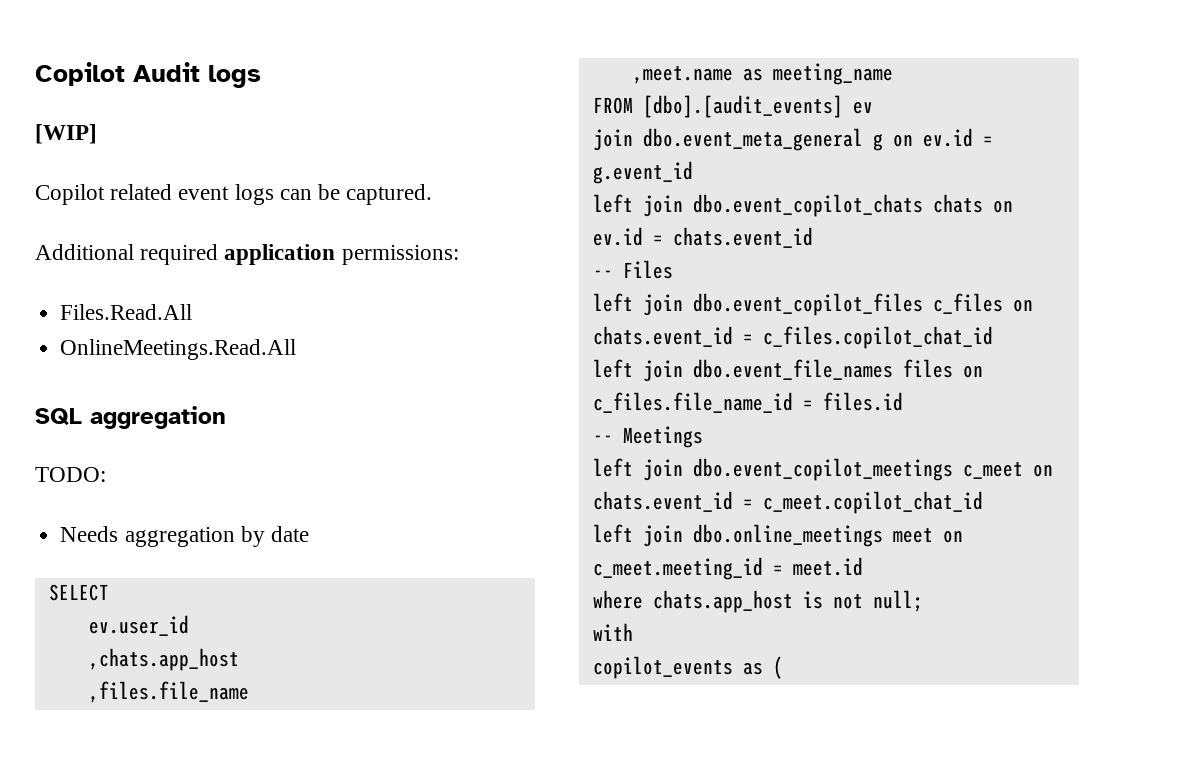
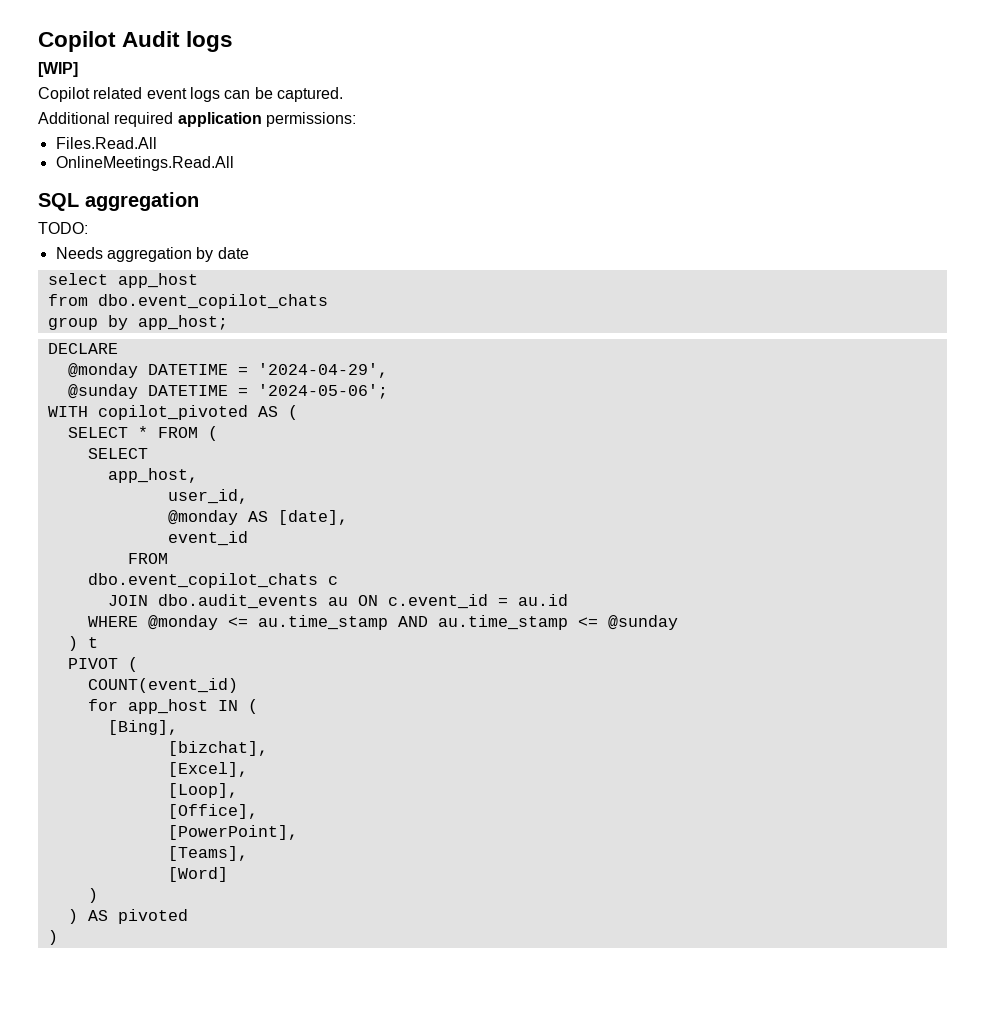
+ select app_host
+ from dbo.event_copilot_chats
+ group by app_host;
+ DECLARE
+ @monday DATETIME = '2024-04-29',
+ @sunday DATETIME = '2024-05-06';
+ WITH copilot_pivoted AS (
+ SELECT * FROM (
  SELECT
- ev.user_id
- ,chats.app_host
- ,files.file_name
- ,meet.name as meeting_name
- FROM [dbo].[audit_events] ev
- join dbo.event_meta_general g on ev.id = g.event_id
- left join dbo.event_copilot_chats chats on ev.id = chats.event_id
- -- Files
- left join dbo.event_copilot_files c_files on chats.event_id = c_files.copilot_chat_id
- left join dbo.event_file_names files on c_files.file_name_id = files.id
- -- Meetings
- left join dbo.event_copilot_meetings c_meet on chats.event_id = c_meet.copilot_chat_id
- left join dbo.online_meetings meet on c_meet.meeting_id = meet.id
- where chats.app_host is not null;
- with
- copilot_events as (
+ app_host,
+ user_id,
+ @monday AS [date],
+ event_id
+ FROM
+ dbo.event_copilot_chats c
+ JOIN dbo.audit_events au ON c.event_id = au.id
+ WHERE @monday <= au.time_stamp AND au.time_stamp <= @sunday
+ ) t
+ PIVOT (
+ COUNT(event_id)
+ for app_host IN (
+ [Bing],
+ [bizchat],
+ [Excel],
+ [Loop],
+ [Office],
+ [PowerPoint],
+ [Teams],
+ [Word]
+ )
+ ) AS pivoted
+ )

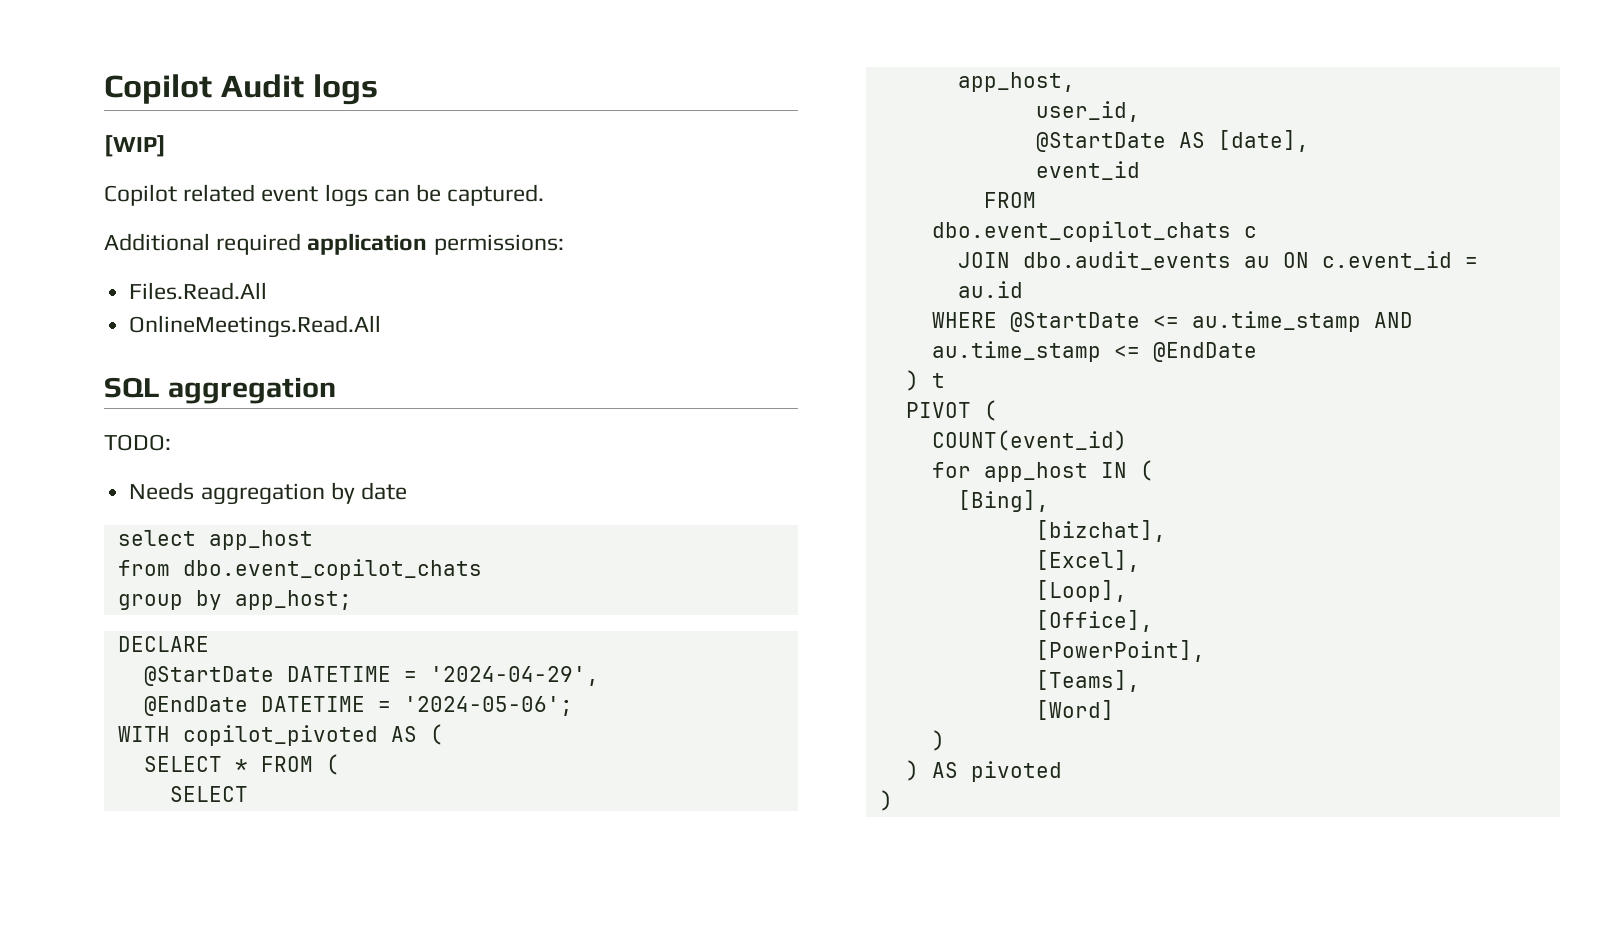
- @monday DATETIME = '2024-04-29',
+ @StartDate DATETIME = '2024-04-29',
- @sunday DATETIME = '2024-05-06';
+ @EndDate DATETIME = '2024-05-06';
- @monday AS [date],
+ @StartDate AS [date],
- WHERE @monday <= au.time_stamp AND au.time_stamp <= @sunday
+ WHERE @StartDate <= au.time_stamp AND au.time_stamp <= @EndDate

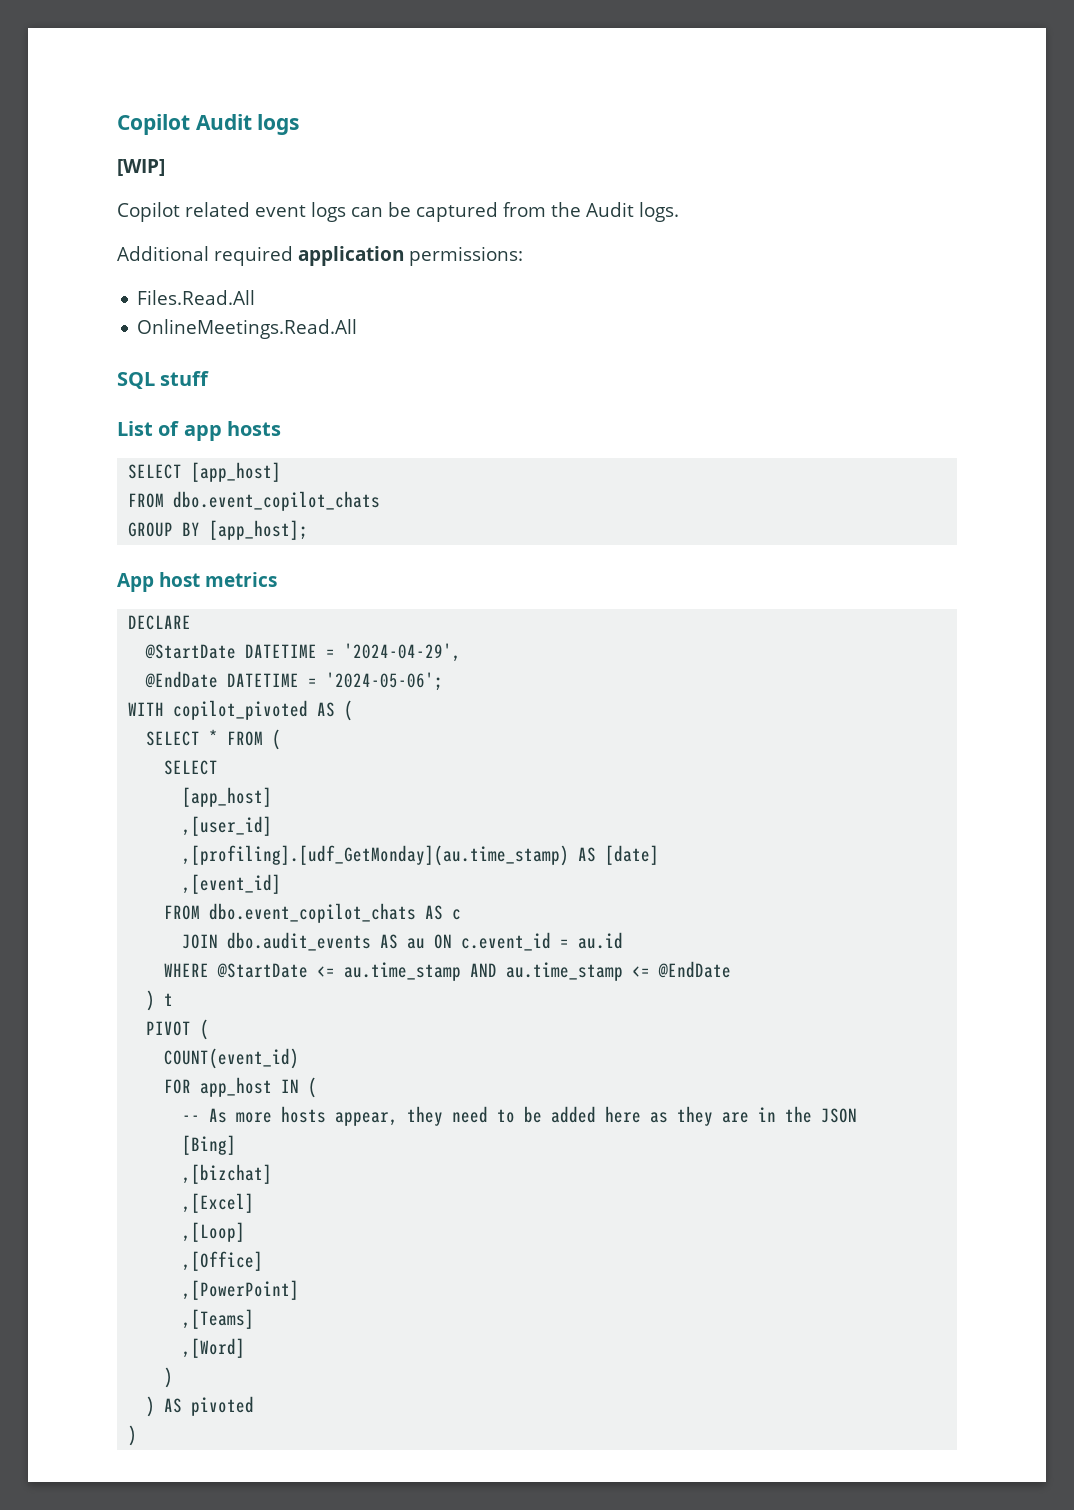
- Copilot related event logs can be captured.
+ Copilot related event logs can be captured from the Audit logs.
- SQL aggregation
- TODO:
- Needs aggregation by date
- select app_host
- from dbo.event_copilot_chats
- group by app_host;
+ SQL stuff
+ List of app hosts
+ SELECT [app_host]
+ FROM dbo.event_copilot_chats
+ GROUP BY [app_host];
+ App host metrics
  SELECT * FROM (
  SELECT
- app_host,
- user_id,
- @StartDate AS [date],
- event_id
- FROM
- dbo.event_copilot_chats c
+ [app_host]
+ ,[user_id]
+ ,[profiling].[udf_GetMonday](au.time_stamp) AS [date]
+ ,[event_id]
+ FROM dbo.event_copilot_chats AS c
- JOIN dbo.audit_events au ON c.event_id = au.id
+ JOIN dbo.audit_events AS au ON c.event_id = au.id
- for app_host IN (
+ FOR app_host IN (
- [Bing],
- [bizchat],
- [Excel],
- [Loop],
- [Office],
- [PowerPoint],
- [Teams],
- [Word]
+ -- As more hosts appear, they need to be added here as they are in the JSON
+ [Bing]
+ ,[bizchat]
+ ,[Excel]
+ ,[Loop]
+ ,[Office]
+ ,[PowerPoint]
+ ,[Teams]
+ ,[Word]

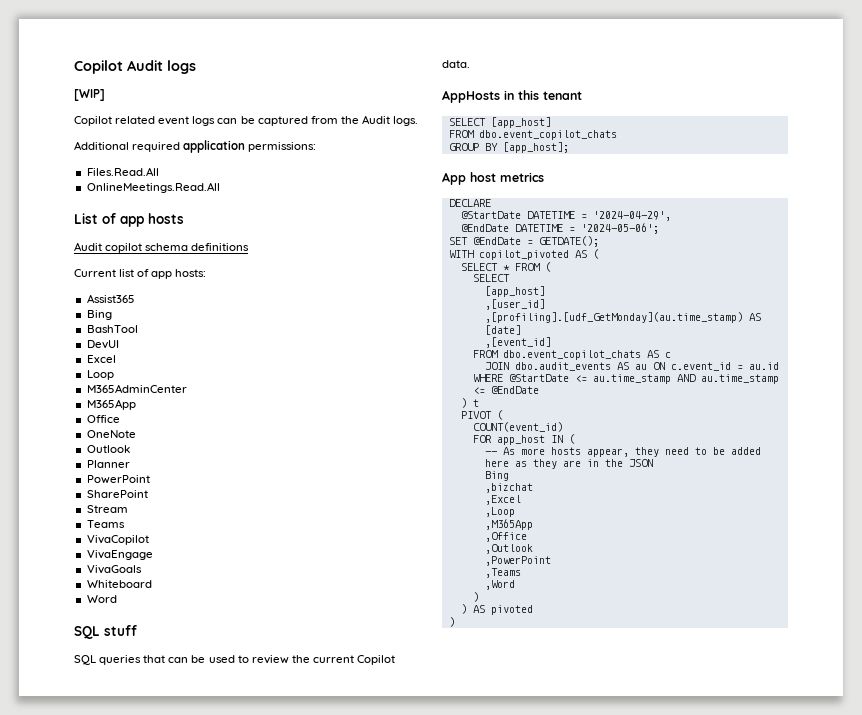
- SQL stuff
+ Audit copilot schema definitions
+ Current list of app hosts:
+ Assist365
+ Bing
+ BashTool
+ DevUI
+ Excel
+ Loop
+ M365AdminCenter
+ M365App
+ Office
+ OneNote
+ Outlook
+ Planner
+ PowerPoint
+ SharePoint
+ Stream
+ Teams
+ VivaCopilot
+ VivaEngage
+ VivaGoals
+ Whiteboard
+ Word
+ SQL stuff
+ SQL queries that can be used to review the current Copilot data.
+ AppHosts in this tenant
+ SET @EndDate = GETDATE();
  -- As more hosts appear, they need to be added here as they are in the JSON
- [Bing]
- ,[bizchat]
- ,[Excel]
- ,[Loop]
- ,[Office]
- ,[PowerPoint]
- ,[Teams]
- ,[Word]
+ Bing
+ ,bizchat
+ ,Excel
+ ,Loop
+ ,M365App
+ ,Office
+ ,Outlook
+ ,PowerPoint
+ ,Teams
+ ,Word

